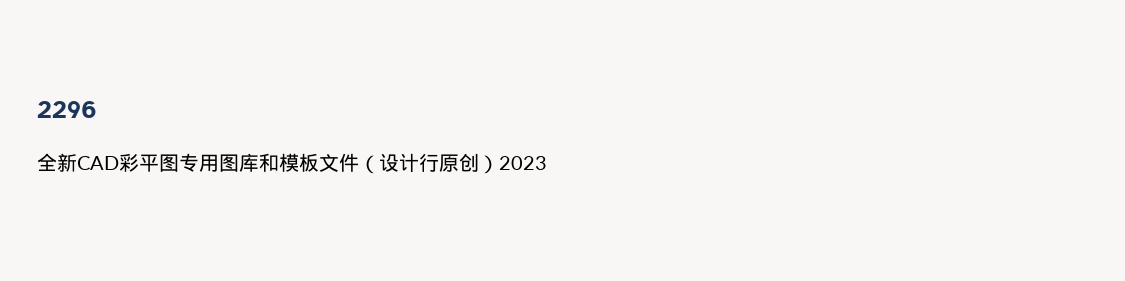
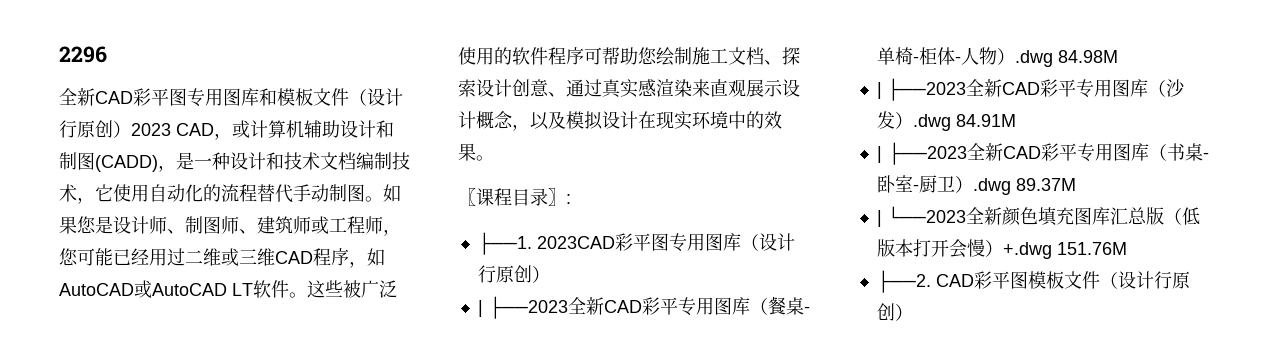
- 全新CAD彩平图专用图库和模板文件（设计行原创）2023
+ 全新CAD彩平图专用图库和模板文件（设计行原创）2023 CAD，或计算机辅助设计和制图(CADD)，是一种设计和技术文档编制技术，它使用自动化的流程替代手动制图。如果您是设计师、制图师、建筑师或工程师，您可能已经用过二维或三维CAD程序，如AutoCAD或AutoCAD LT软件。这些被广泛使用的软件程序可帮助您绘制施工文档、探索设计创意、通过真实感渲染来直观展示设计概念，以及模拟设计在现实环境中的效果。
+ 〖课程目录〗:
+ ├──1. 2023CAD彩平图专用图库（设计行原创）
+ | ├──2023全新CAD彩平专用图库（餐桌-单椅-柜体-人物）.dwg 84.98M
+ | ├──2023全新CAD彩平专用图库（沙发）.dwg 84.91M
+ | ├──2023全新CAD彩平专用图库（书桌-卧室-厨卫）.dwg 89.37M
+ | └──2023全新颜色填充图库汇总版（低版本打开会慢）+.dwg 151.76M
+ ├──2. CAD彩平图模板文件（设计行原创）

